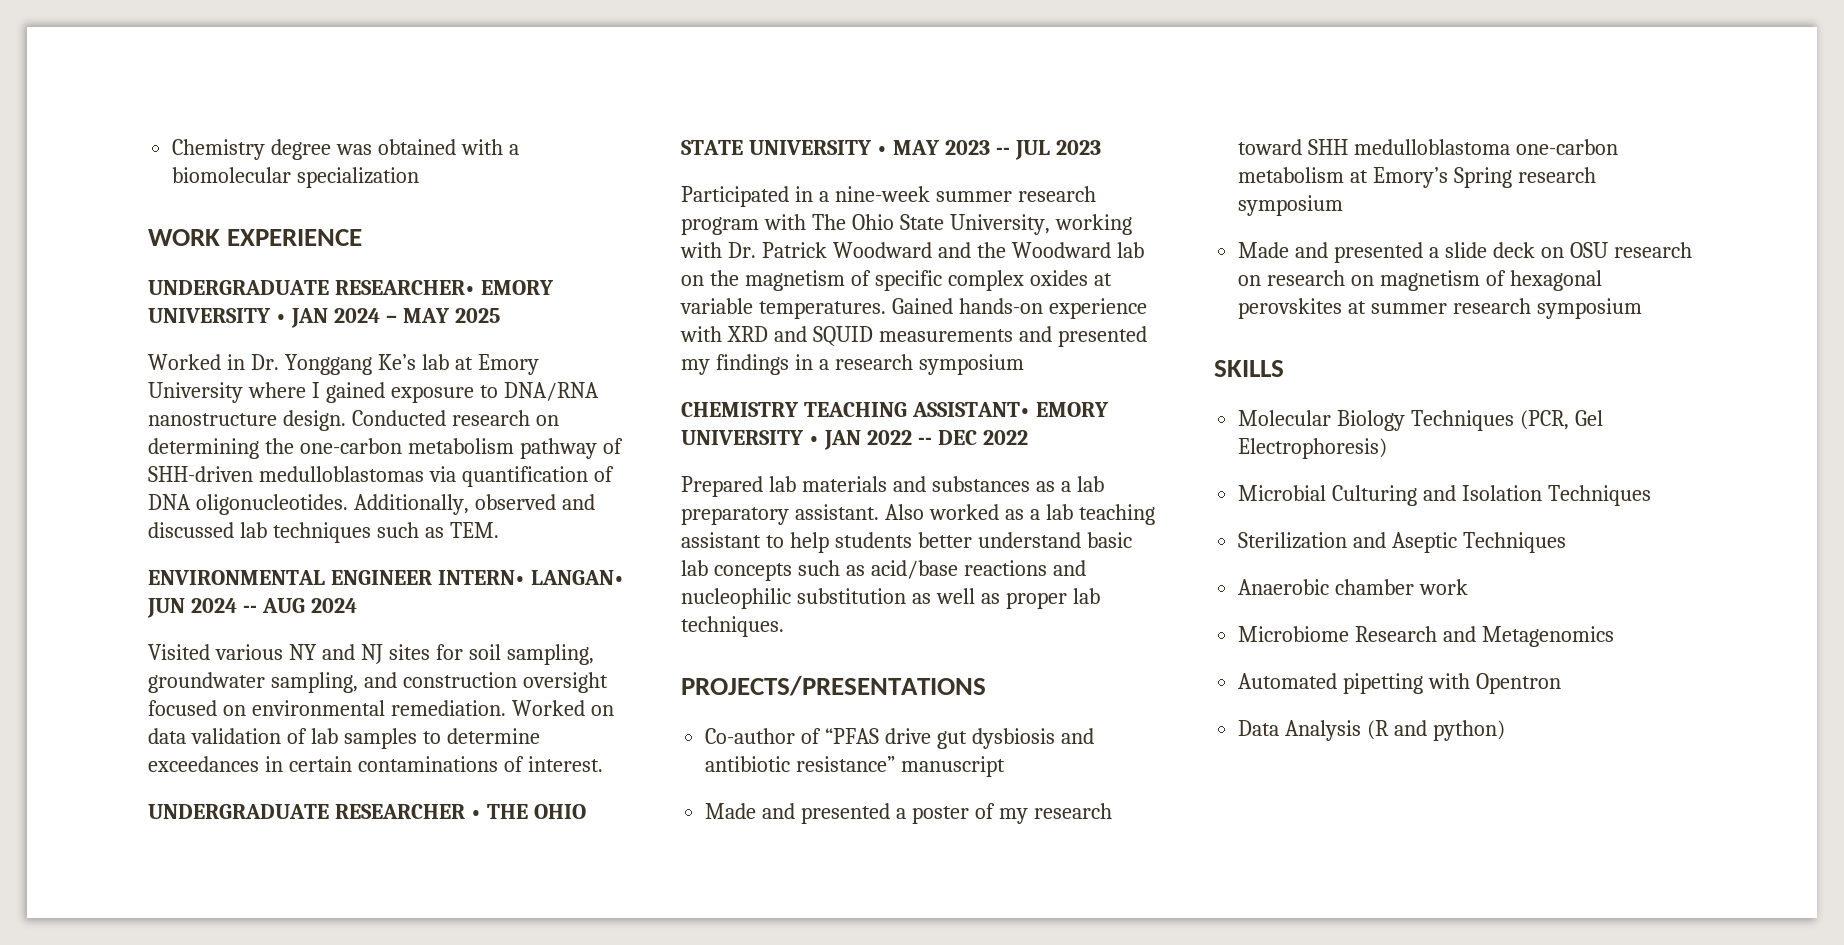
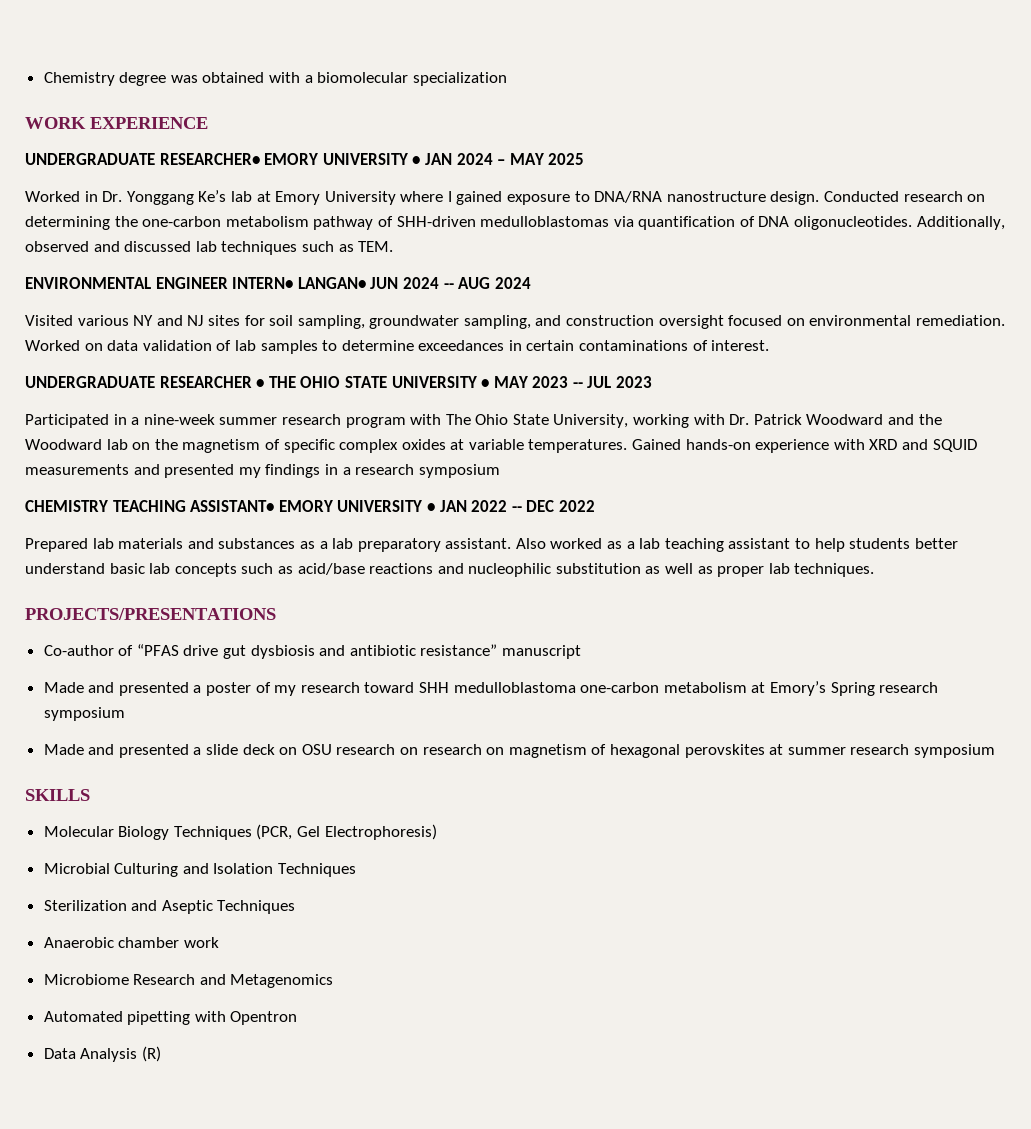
- Data Analysis (R and python)
+ Data Analysis (R)

